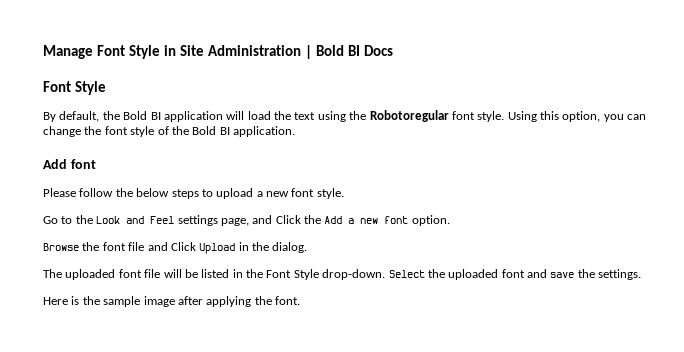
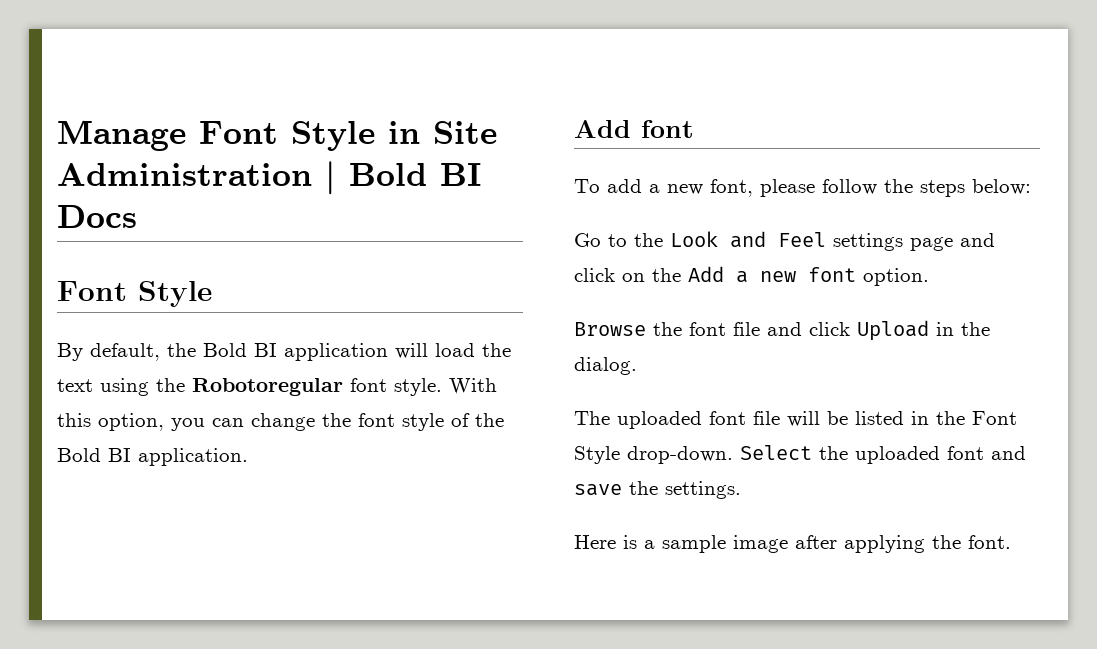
- Using this option, you can change the font style of the Bold BI application.
+ With this option, you can change the font style of the Bold BI application.
- Please follow the below steps to upload a new font style.
+ To add a new font, please follow the steps below:
- Go to the Look and Feel settings page, and Click the Add a new font option.
+ Go to the Look and Feel settings page and click on the Add a new font option.
- Browse the font file and Click Upload in the dialog.
+ Browse the font file and click Upload in the dialog.
- Here is the sample image after applying the font.
+ Here is a sample image after applying the font.

